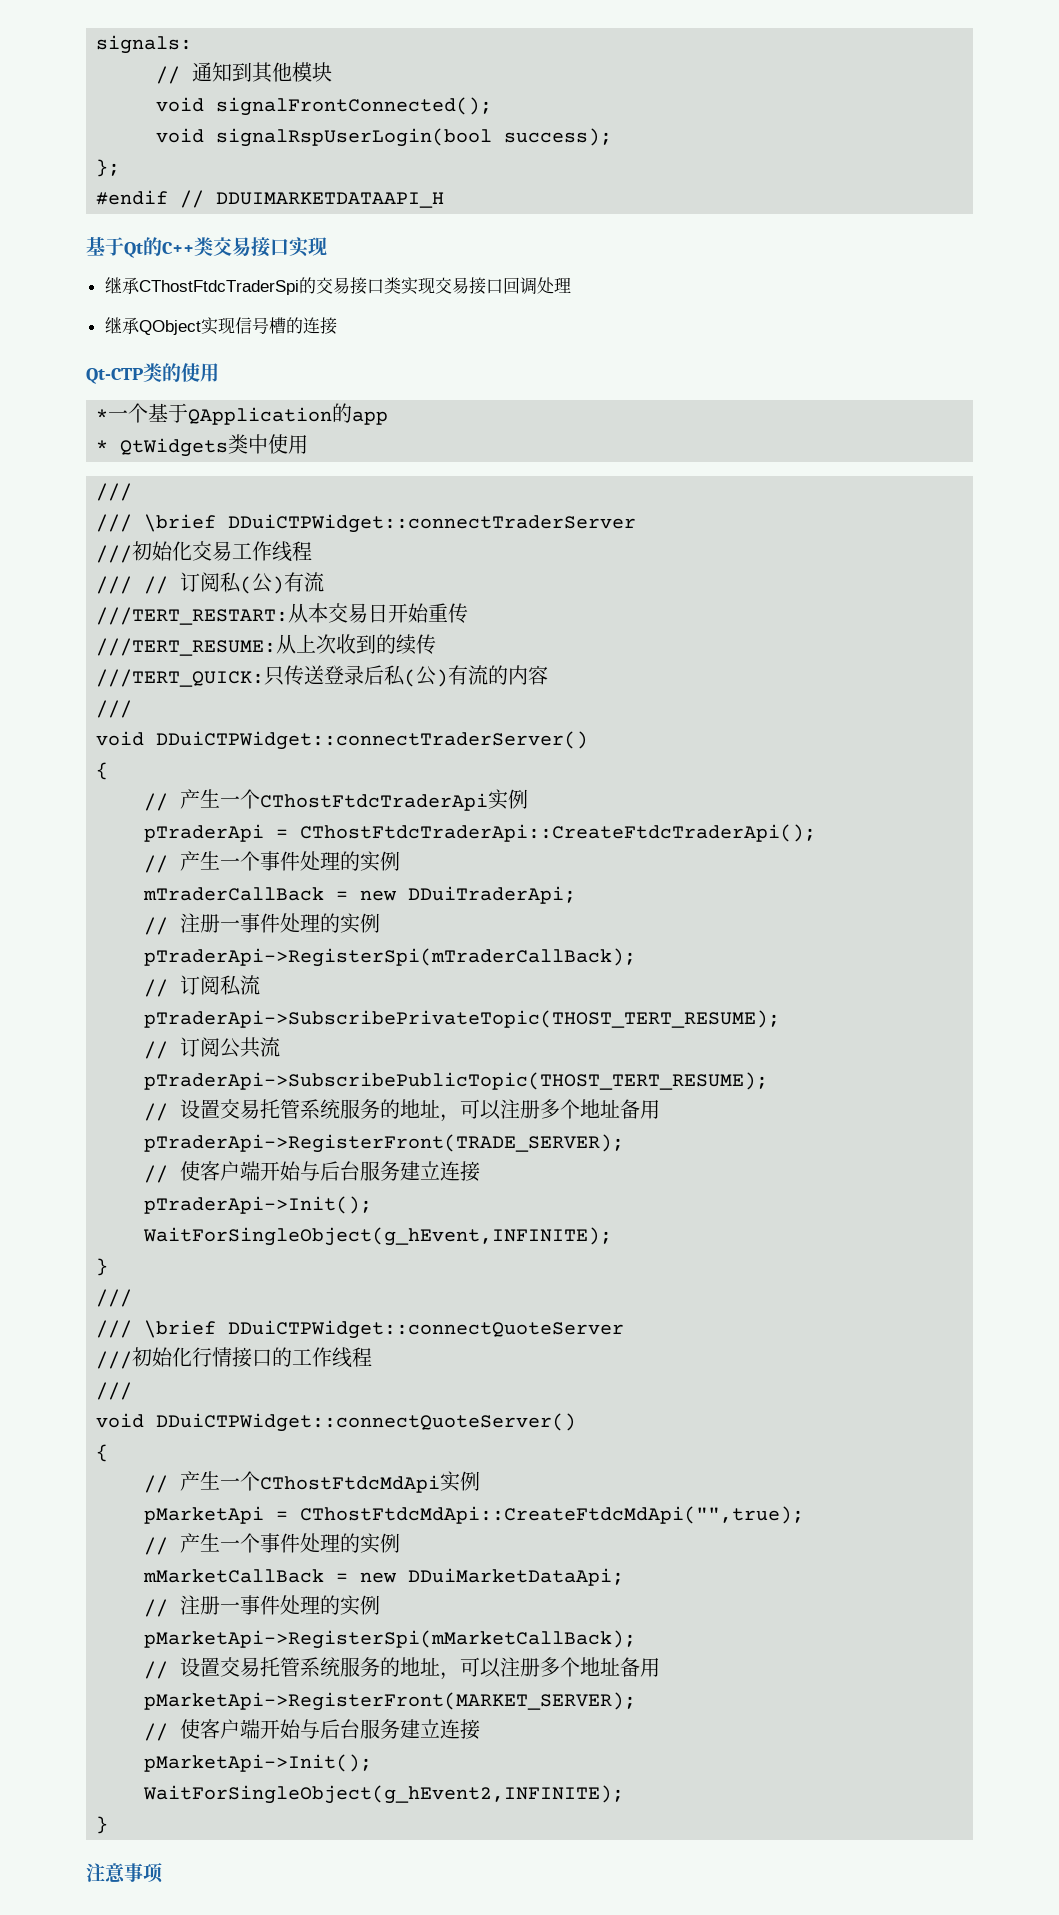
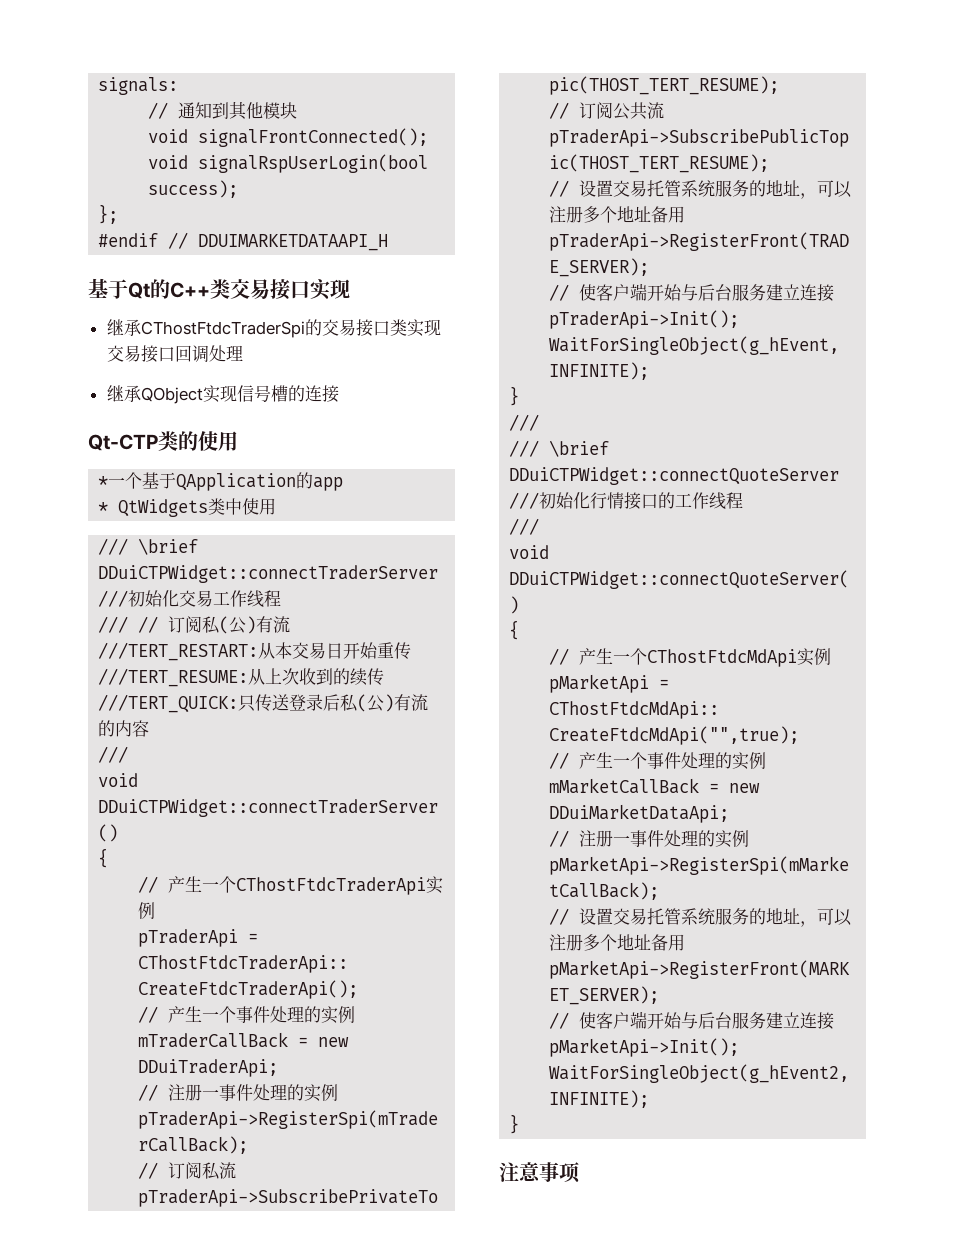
  * QtWidgets类中使用
- ///

